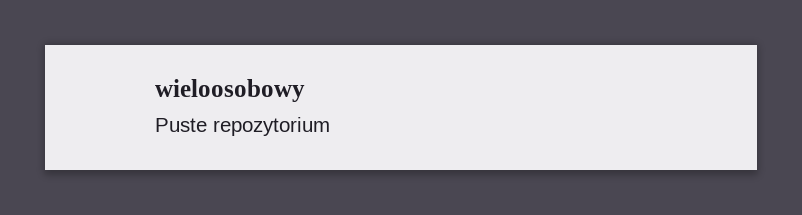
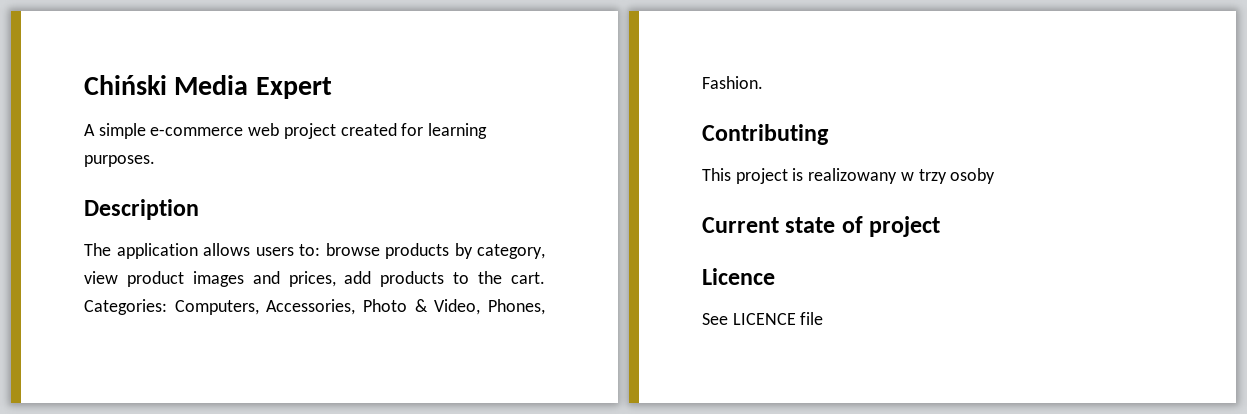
- wieloosobowy
- Puste repozytorium
+ Chiński Media Expert
+ A simple e-commerce web project created for learning purposes.
+ Description
+ The application allows users to: browse products by category, view product images and prices, add products to the cart. Categories: Computers, Accessories, Photo & Video, Phones, Fashion.
+ Contributing
+ This project is realizowany w trzy osoby
+ Current state of project
+ Licence
+ See LICENCE file

